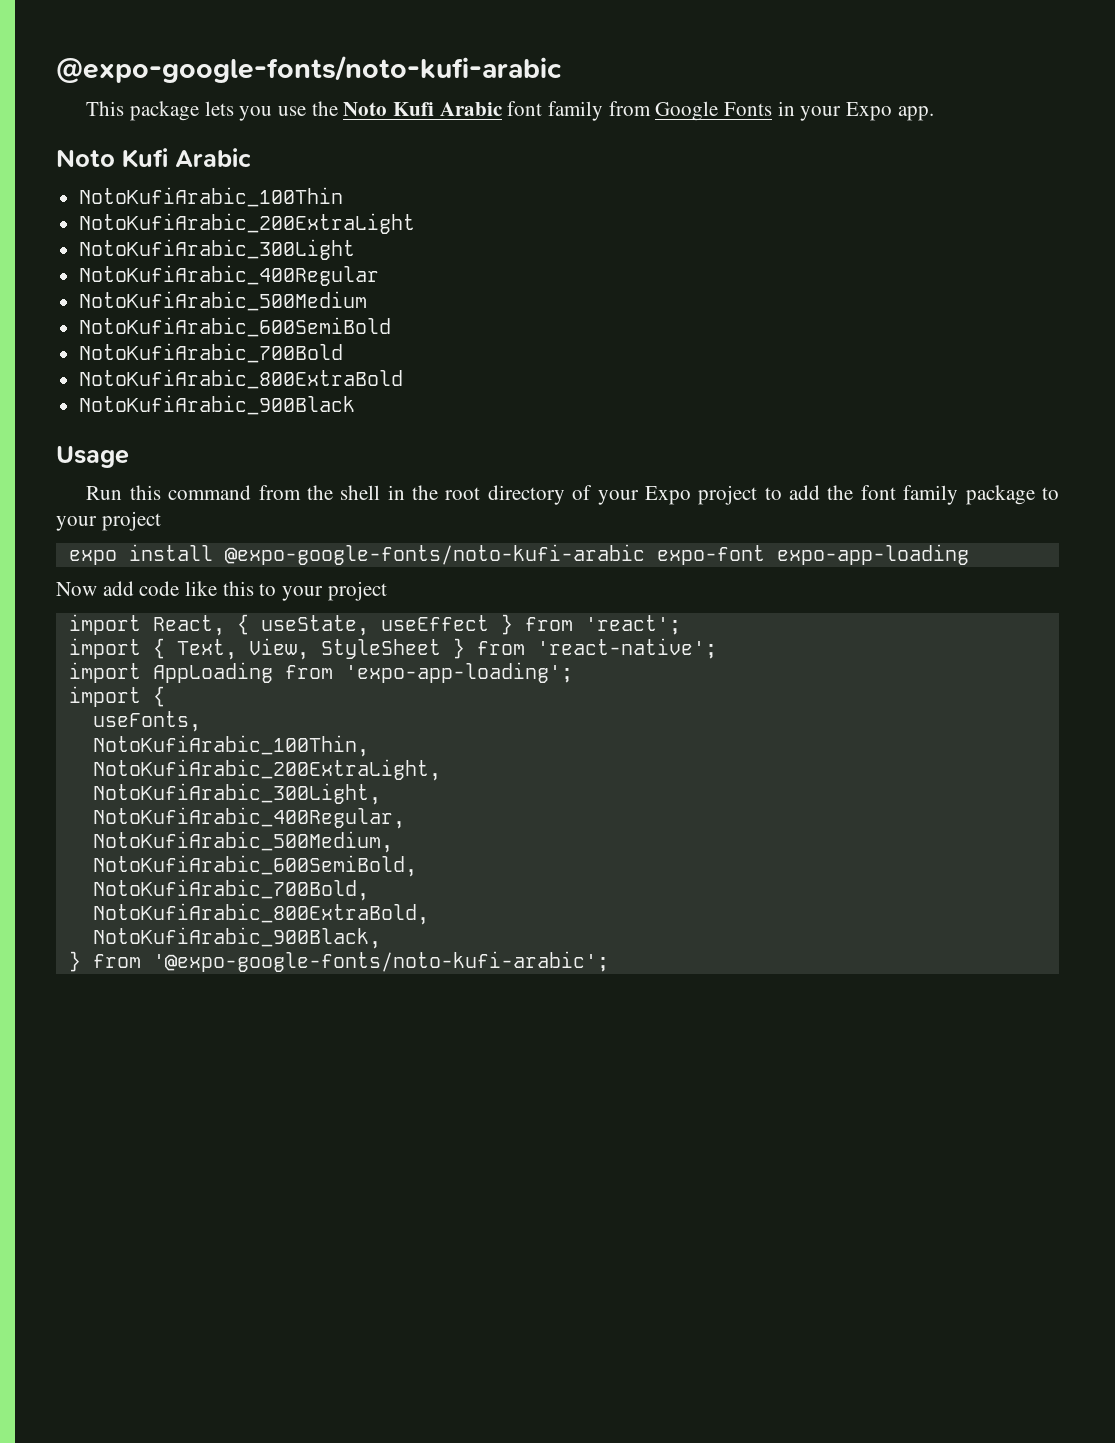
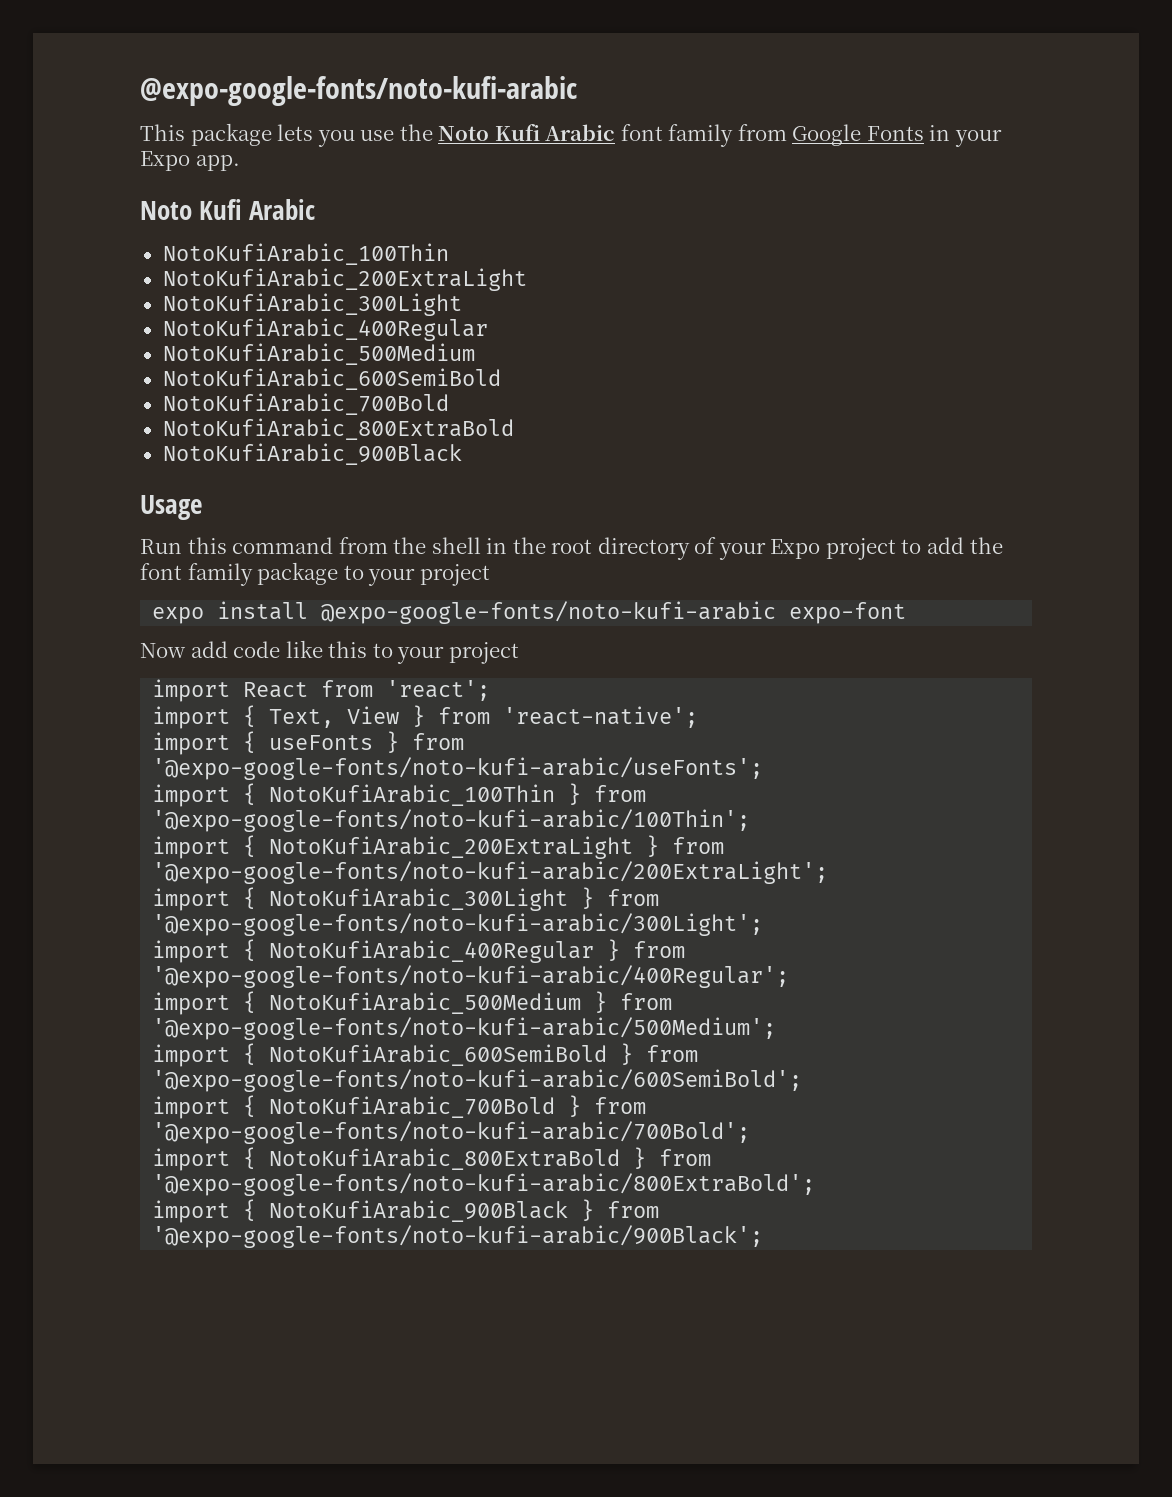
- expo install @expo-google-fonts/noto-kufi-arabic expo-font expo-app-loading
+ expo install @expo-google-fonts/noto-kufi-arabic expo-font
- import React, { useState, useEffect } from 'react';
+ import React from 'react';
- import { Text, View, StyleSheet } from 'react-native';
+ import { Text, View } from 'react-native';
- import AppLoading from 'expo-app-loading';
- import {
- useFonts,
- NotoKufiArabic_100Thin,
- NotoKufiArabic_200ExtraLight,
- NotoKufiArabic_300Light,
- NotoKufiArabic_400Regular,
- NotoKufiArabic_500Medium,
- NotoKufiArabic_600SemiBold,
- NotoKufiArabic_700Bold,
- NotoKufiArabic_800ExtraBold,
- NotoKufiArabic_900Black,
- } from '@expo-google-fonts/noto-kufi-arabic';
+ import { useFonts } from '@expo-google-fonts/noto-kufi-arabic/useFonts';
+ import { NotoKufiArabic_100Thin } from '@expo-google-fonts/noto-kufi-arabic/100Thin';
+ import { NotoKufiArabic_200ExtraLight } from '@expo-google-fonts/noto-kufi-arabic/200ExtraLight';
+ import { NotoKufiArabic_300Light } from '@expo-google-fonts/noto-kufi-arabic/300Light';
+ import { NotoKufiArabic_400Regular } from '@expo-google-fonts/noto-kufi-arabic/400Regular';
+ import { NotoKufiArabic_500Medium } from '@expo-google-fonts/noto-kufi-arabic/500Medium';
+ import { NotoKufiArabic_600SemiBold } from '@expo-google-fonts/noto-kufi-arabic/600SemiBold';
+ import { NotoKufiArabic_700Bold } from '@expo-google-fonts/noto-kufi-arabic/700Bold';
+ import { NotoKufiArabic_800ExtraBold } from '@expo-google-fonts/noto-kufi-arabic/800ExtraBold';
+ import { NotoKufiArabic_900Black } from '@expo-google-fonts/noto-kufi-arabic/900Black';

